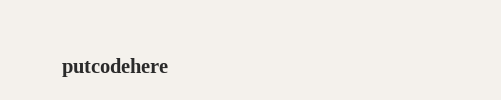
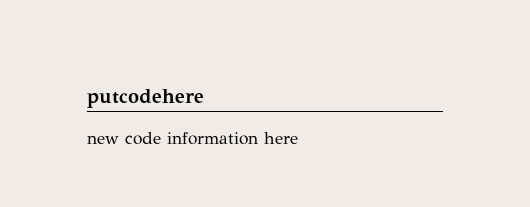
+ new code information here

